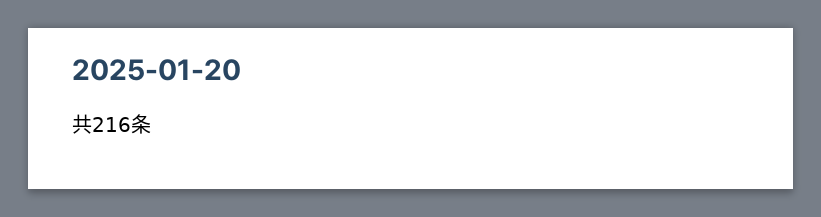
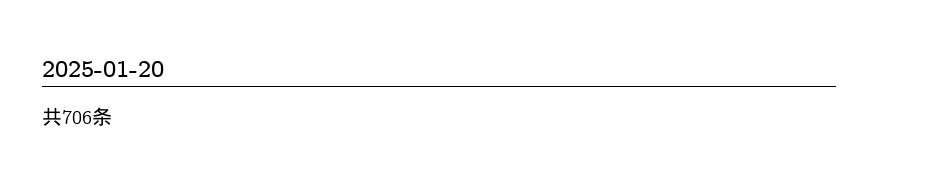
- 共216条
+ 共706条

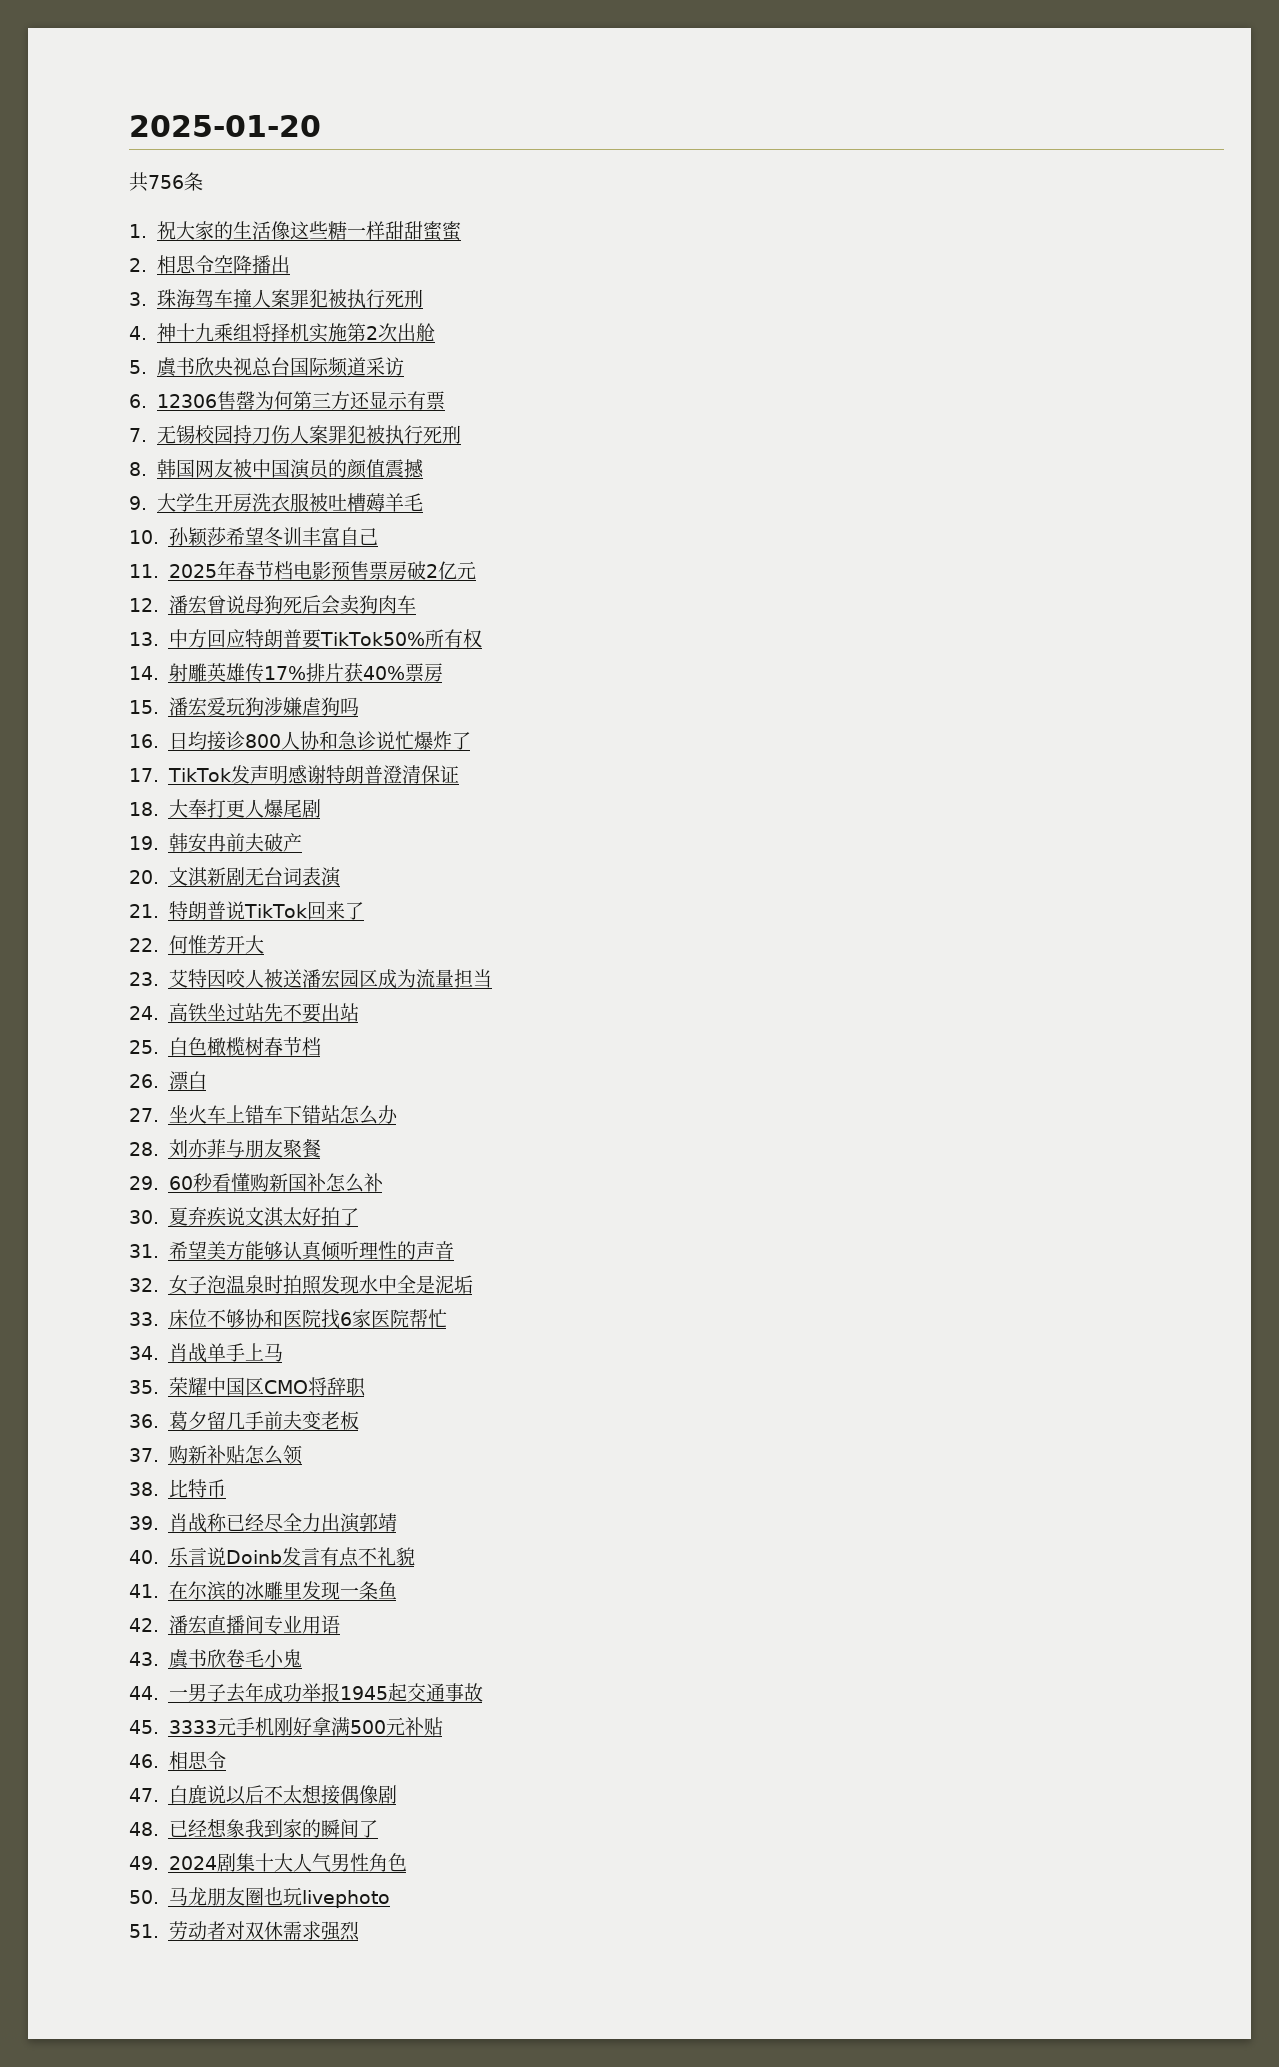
- 共706条
+ 共756条
+ 1.祝大家的生活像这些糖一样甜甜蜜蜜
+ 2.相思令空降播出
+ 3.珠海驾车撞人案罪犯被执行死刑
+ 4.神十九乘组将择机实施第2次出舱
+ 5.虞书欣央视总台国际频道采访
+ 6. 12306售罄为何第三方还显示有票
+ 7.无锡校园持刀伤人案罪犯被执行死刑
+ 8.韩国网友被中国演员的颜值震撼
+ 9.大学生开房洗衣服被吐槽薅羊毛
+ 10.孙颖莎希望冬训丰富自己
+ 11. 2025年春节档电影预售票房破2亿元
+ 12.潘宏曾说母狗死后会卖狗肉车
+ 13.中方回应特朗普要TikTok50%所有权
+ 14.射雕英雄传17%排片获40%票房
+ 15.潘宏爱玩狗涉嫌虐狗吗
+ 16.日均接诊800人协和急诊说忙爆炸了
+ 17. TikTok发声明感谢特朗普澄清保证
+ 18.大奉打更人爆尾剧
+ 19.韩安冉前夫破产
+ 20.文淇新剧无台词表演
+ 21.特朗普说TikTok回来了
+ 22.何惟芳开大
+ 23.艾特因咬人被送潘宏园区成为流量担当
+ 24.高铁坐过站先不要出站
+ 25.白色橄榄树春节档
+ 26.漂白
+ 27.坐火车上错车下错站怎么办
+ 28.刘亦菲与朋友聚餐
+ 29. 60秒看懂购新国补怎么补
+ 30.夏弃疾说文淇太好拍了
+ 31.希望美方能够认真倾听理性的声音
+ 32.女子泡温泉时拍照发现水中全是泥垢
+ 33.床位不够协和医院找6家医院帮忙
+ 34.肖战单手上马
+ 35.荣耀中国区CMO将辞职
+ 36.葛夕留几手前夫变老板
+ 37.购新补贴怎么领
+ 38.比特币
+ 39.肖战称已经尽全力出演郭靖
+ 40.乐言说Doinb发言有点不礼貌
+ 41.在尔滨的冰雕里发现一条鱼
+ 42.潘宏直播间专业用语
+ 43.虞书欣卷毛小鬼
+ 44.一男子去年成功举报1945起交通事故
+ 45. 3333元手机刚好拿满500元补贴
+ 46.相思令
+ 47.白鹿说以后不太想接偶像剧
+ 48.已经想象我到家的瞬间了
+ 49. 2024剧集十大人气男性角色
+ 50.马龙朋友圈也玩livephoto
+ 51.劳动者对双休需求强烈

